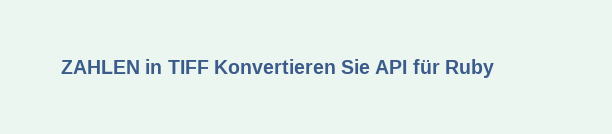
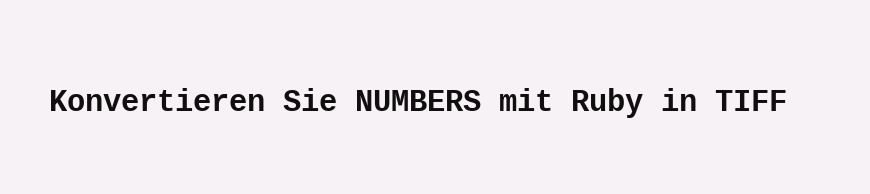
- ZAHLEN in TIFF Konvertieren Sie API für Ruby
+ Konvertieren Sie NUMBERS mit Ruby in TIFF

